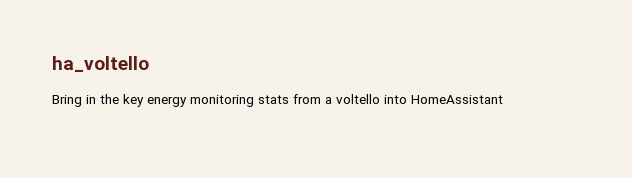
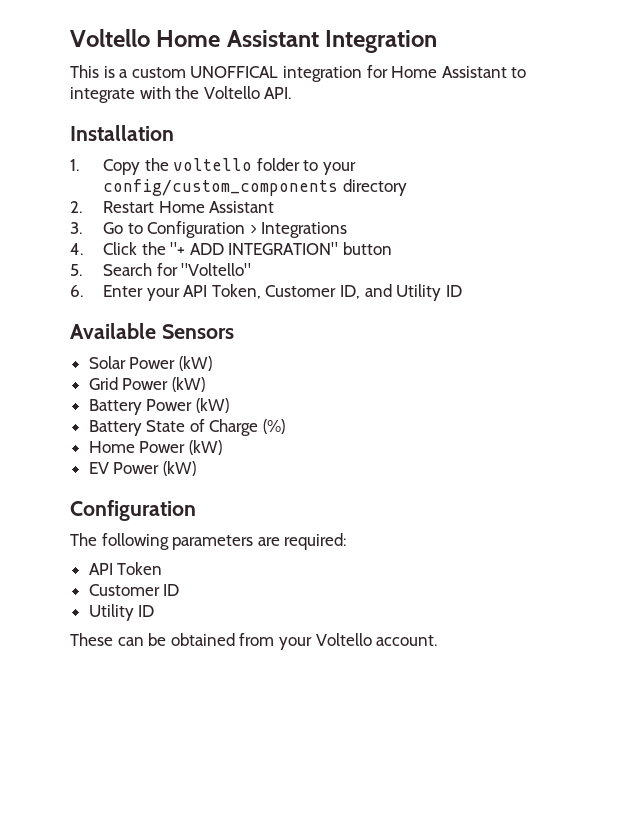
- ha_voltello
- Bring in the key energy monitoring stats from a voltello into HomeAssistant
+ Voltello Home Assistant Integration
+ This is a custom UNOFFICAL integration for Home Assistant to integrate with the Voltello API.
+ Installation
+ 1. Copy the voltello folder to your config/custom_components directory
+ 2. Restart Home Assistant
+ 3. Go to Configuration > Integrations
+ 4. Click the "+ ADD INTEGRATION" button
+ 5. Search for "Voltello"
+ 6. Enter your API Token, Customer ID, and Utility ID
+ Available Sensors
+ Solar Power (kW)
+ Grid Power (kW)
+ Battery Power (kW)
+ Battery State of Charge (%)
+ Home Power (kW)
+ EV Power (kW)
+ Configuration
+ The following parameters are required:
+ API Token
+ Customer ID
+ Utility ID
+ These can be obtained from your Voltello account.

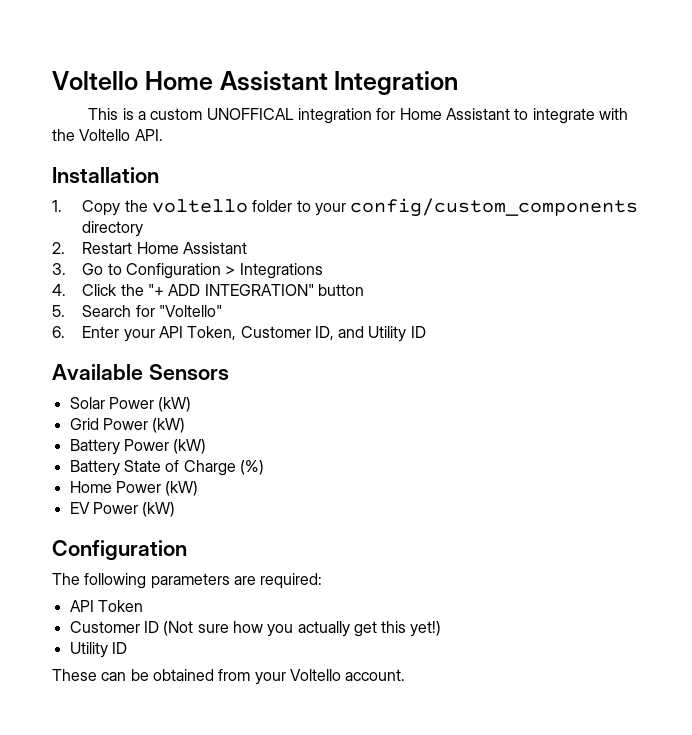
- Customer ID
+ Customer ID (Not sure how you actually get this yet!)

